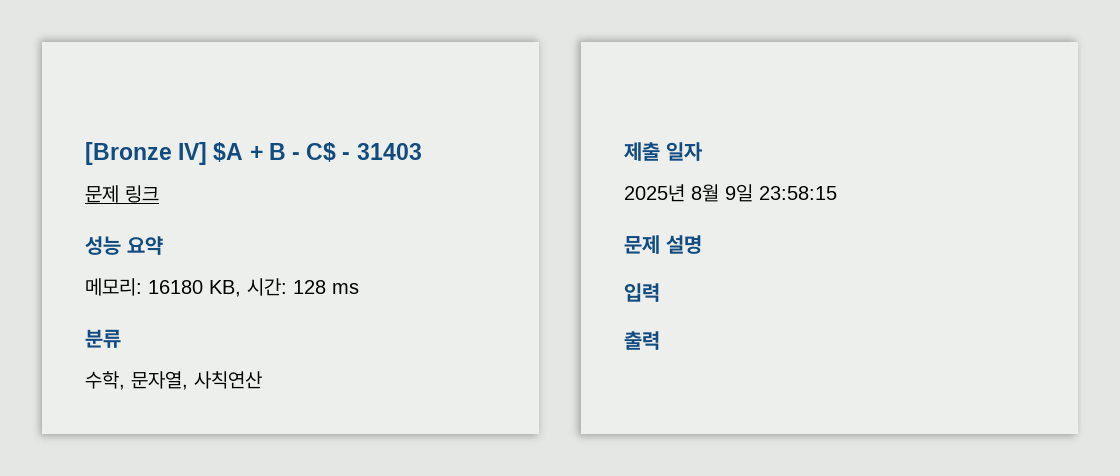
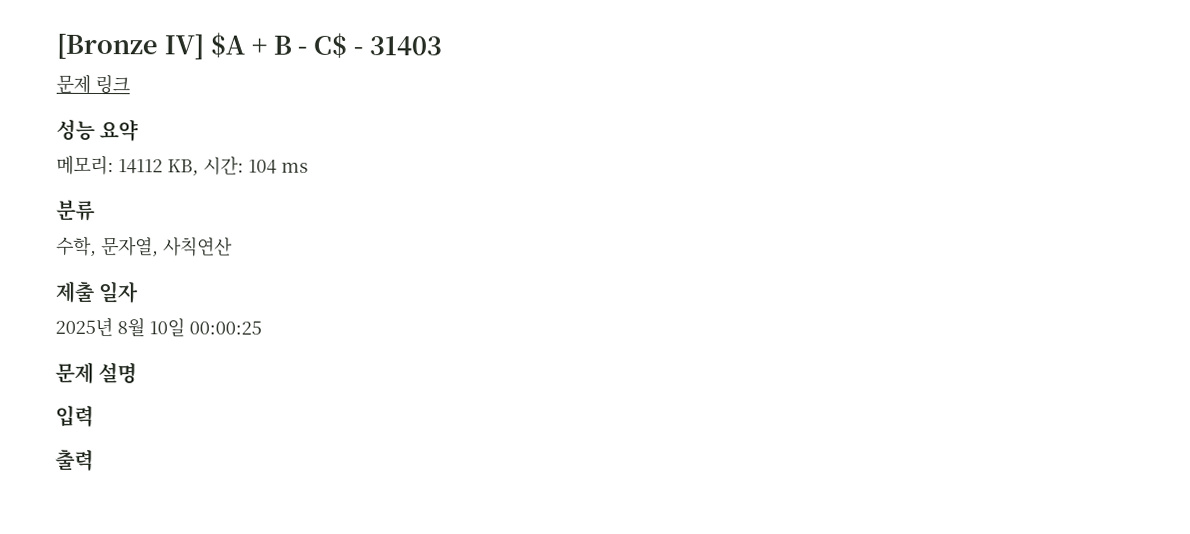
- 메모리: 16180 KB, 시간: 128 ms
+ 메모리: 14112 KB, 시간: 104 ms
- 2025년 8월 9일 23:58:15
+ 2025년 8월 10일 00:00:25

